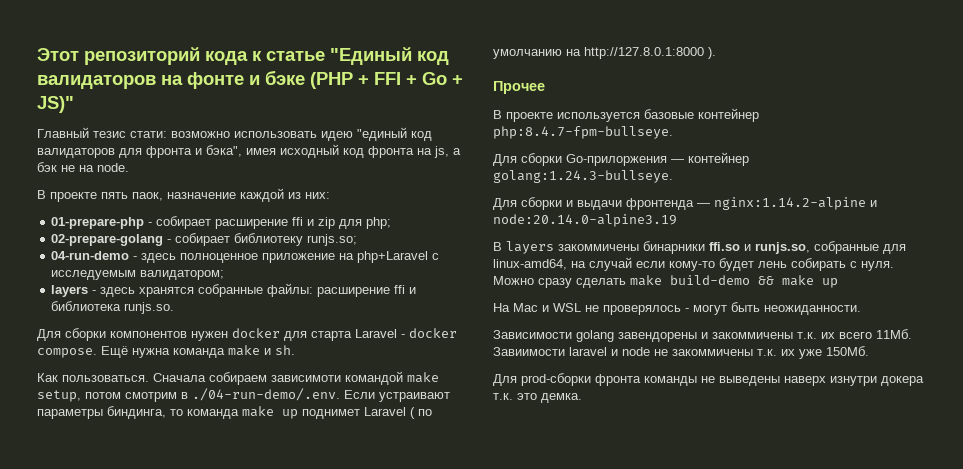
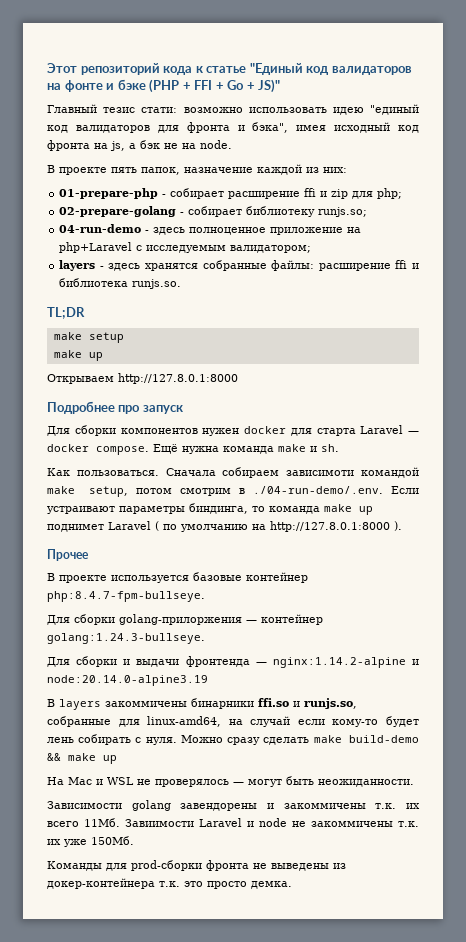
- В проекте пять паок, назначение каждой из них:
+ В проекте пять папок, назначение каждой из них:
+ TL;DR
+ make setup
+ make up
+ Открываем http://127.8.0.1:8000
+ Подробнее про запуск
- Для сборки компонентов нужен docker для старта Laravel - docker compose.
+ Для сборки компонентов нужен docker для старта Laravel — docker compose.
- Для сборки Go-прилоржения — контейнер golang:1.24.3-bullseye.
+ Для сборки golang-прилоржения — контейнер golang:1.24.3-bullseye.
- На Mac и WSL не проверялось - могут быть неожиданности.
+ На Mac и WSL не проверялось — могут быть неожиданности.
- Завиимости laravel и node не закоммичены т.к. их уже 150Мб.
+ Завиимости Laravel и node не закоммичены т.к. их уже 150Мб.
- Для prod-сборки фронта команды не выведены наверх изнутри докера т.к. это демка.
+ Команды для prod-сборки фронта не выведены из докер-контейнера т.к. это просто демка.

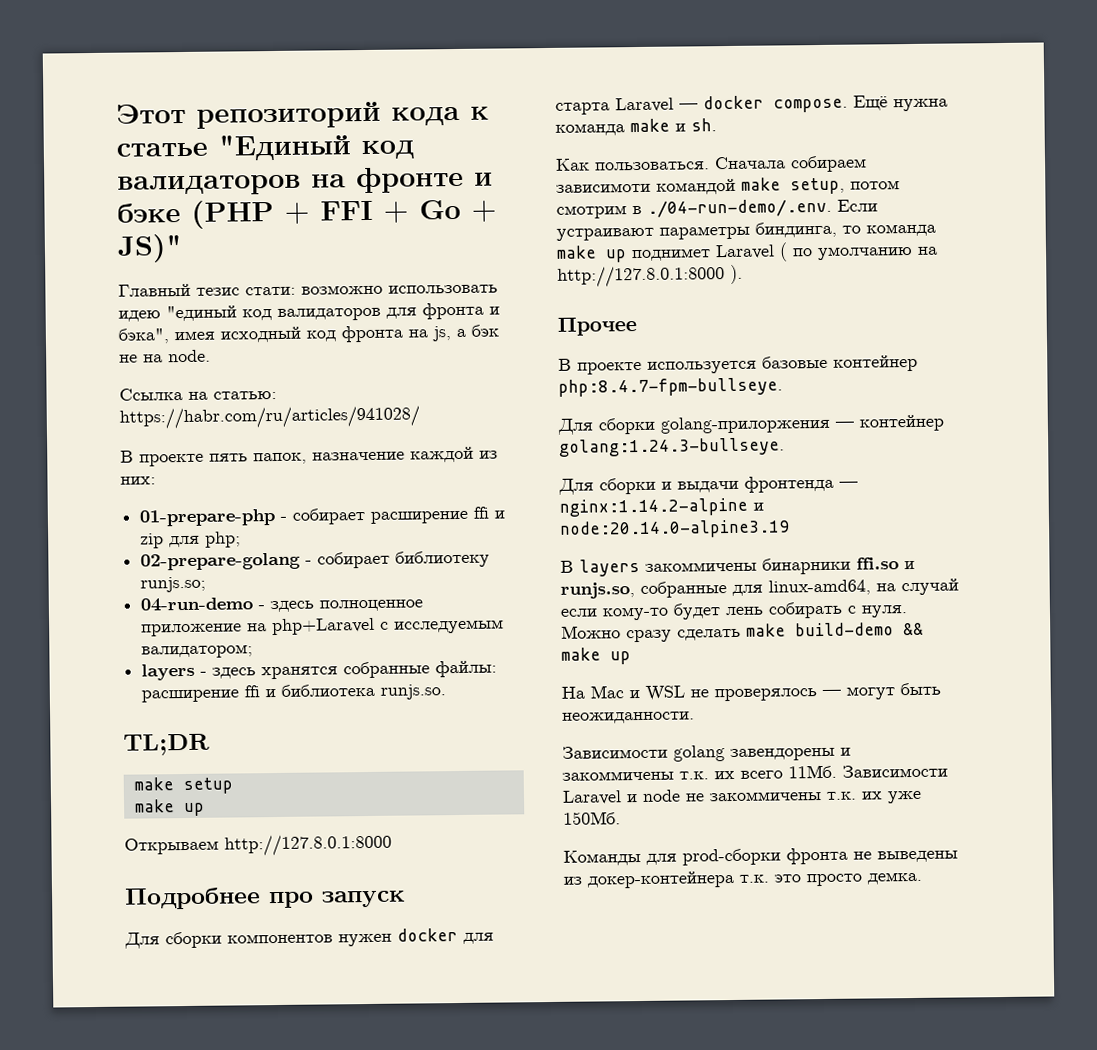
- Этот репозиторий кода к статье "Единый код валидаторов на фонте и бэке (PHP + FFI + Go + JS)"
+ Этот репозиторий кода к статье "Единый код валидаторов на фронте и бэке (PHP + FFI + Go + JS)"
+ Ссылка на статью: https://habr.com/ru/articles/941028/
- Завиимости Laravel и node не закоммичены т.к. их уже 150Мб.
+ Завиcимости Laravel и node не закоммичены т.к. их уже 150Мб.

